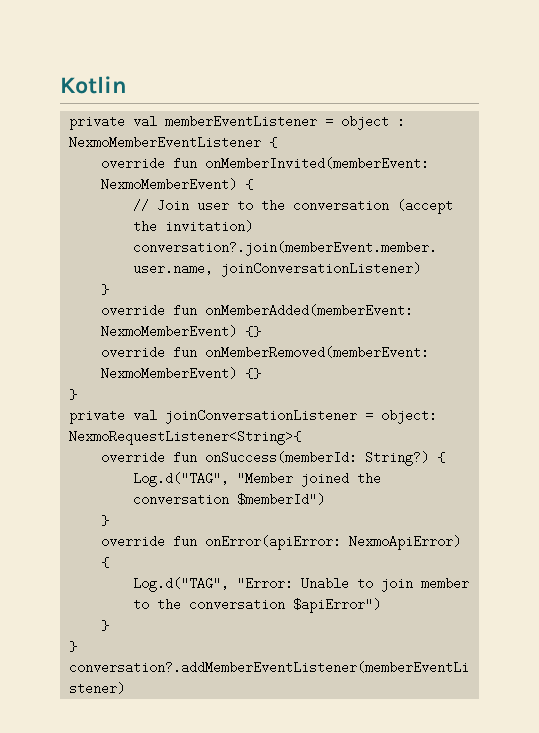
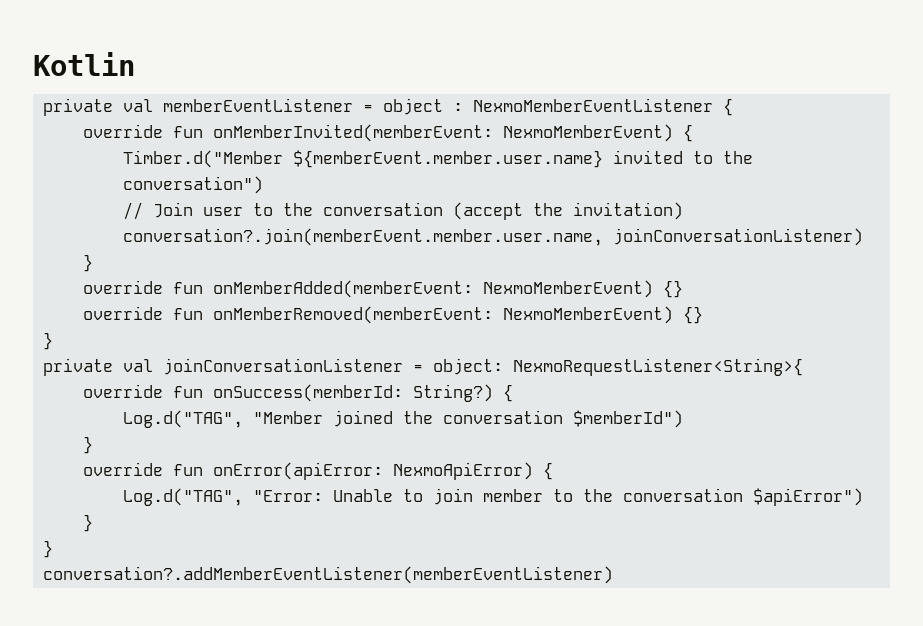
+ Timber.d("Member ${memberEvent.member.user.name} invited to the conversation")

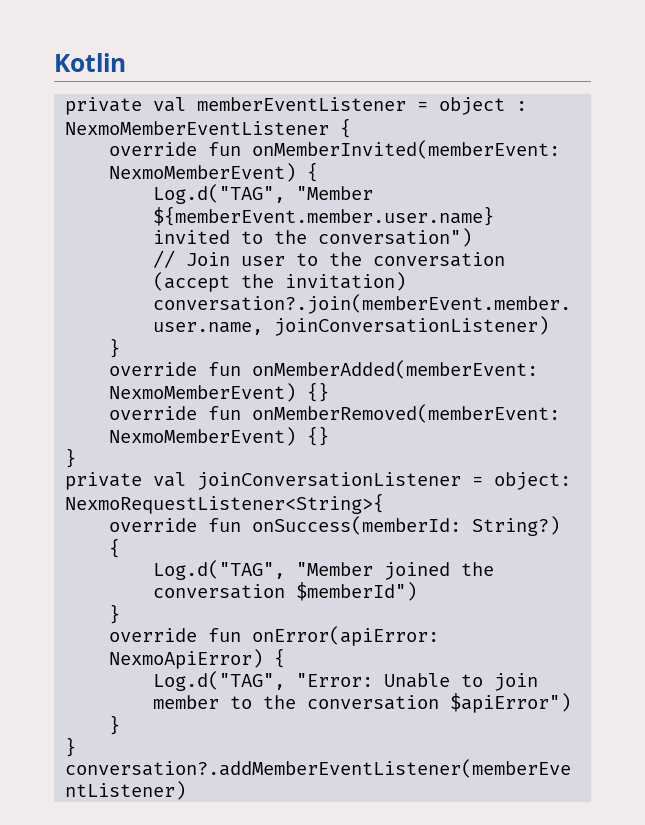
- Timber.d("Member ${memberEvent.member.user.name} invited to the conversation")
+ Log.d("TAG", "Member ${memberEvent.member.user.name} invited to the conversation")

